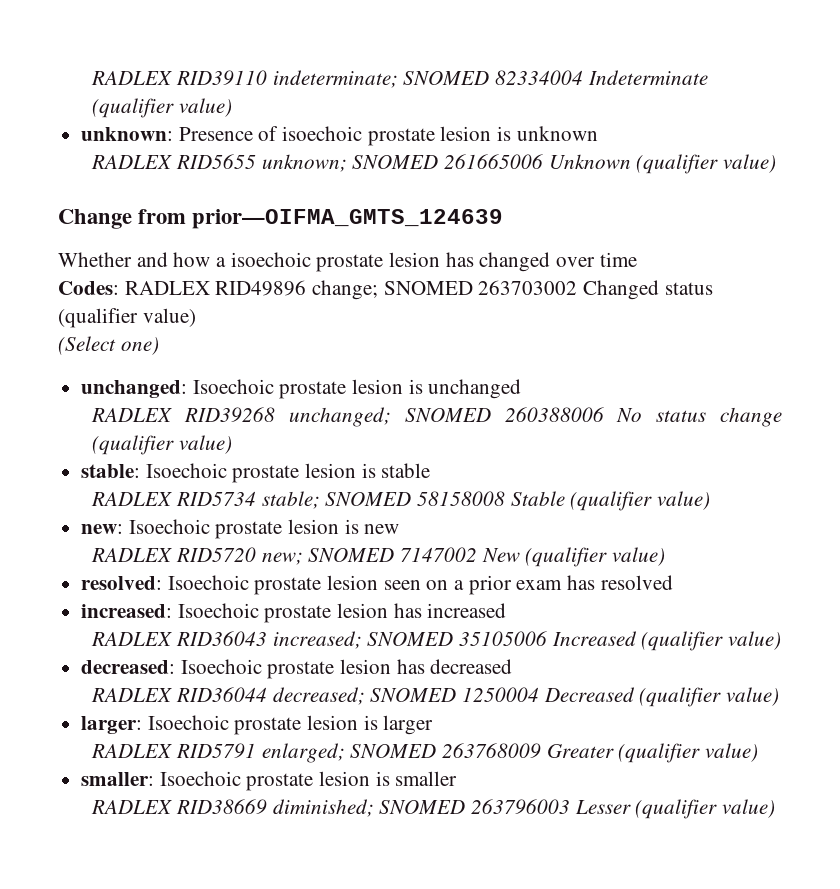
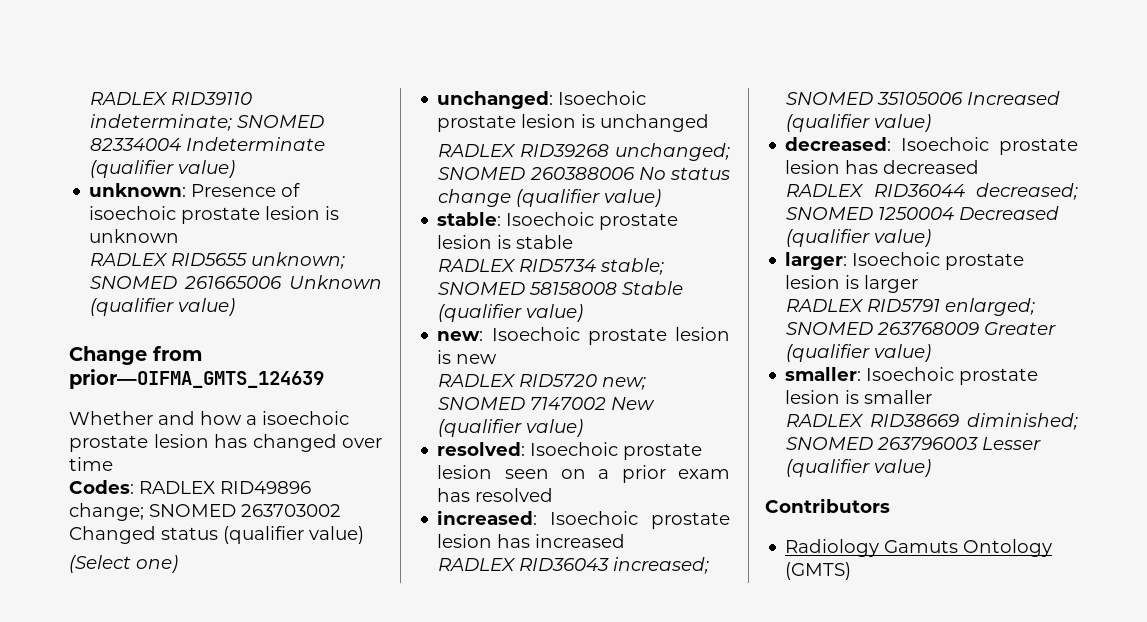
+ Contributors
+ Radiology Gamuts Ontology (GMTS)

